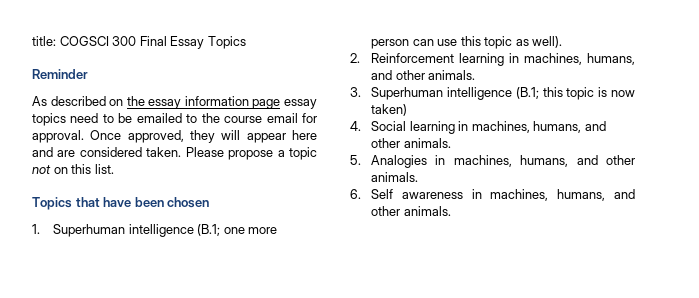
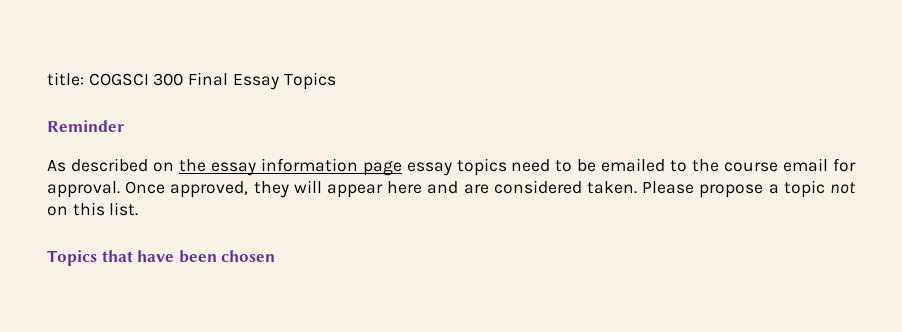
- 1. Superhuman intelligence (B.1; one more person can use this topic as well).
- 2. Reinforcement learning in machines, humans, and other animals.
- 3. Superhuman intelligence (B.1; this topic is now taken)
- 4. Social learning in machines, humans, and other animals.
- 5. Analogies in machines, humans, and other animals.
- 6. Self awareness in machines, humans, and other animals.

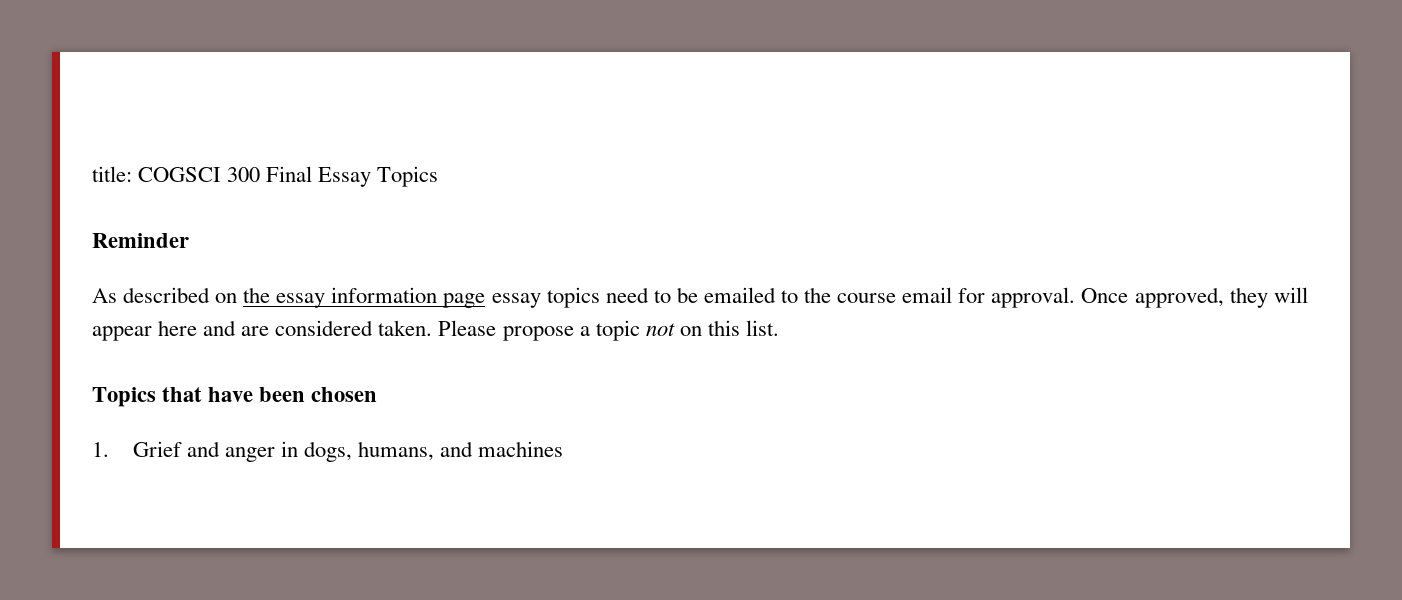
+ 1. Grief and anger in dogs, humans, and machines

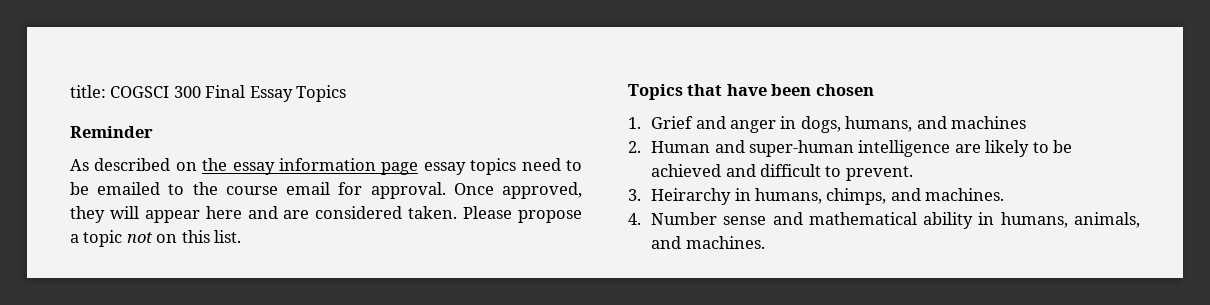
+ 2. Human and super-human intelligence are likely to be achieved and difficult to prevent.
+ 3. Heirarchy in humans, chimps, and machines.
+ 4. Number sense and mathematical ability in humans, animals, and machines.

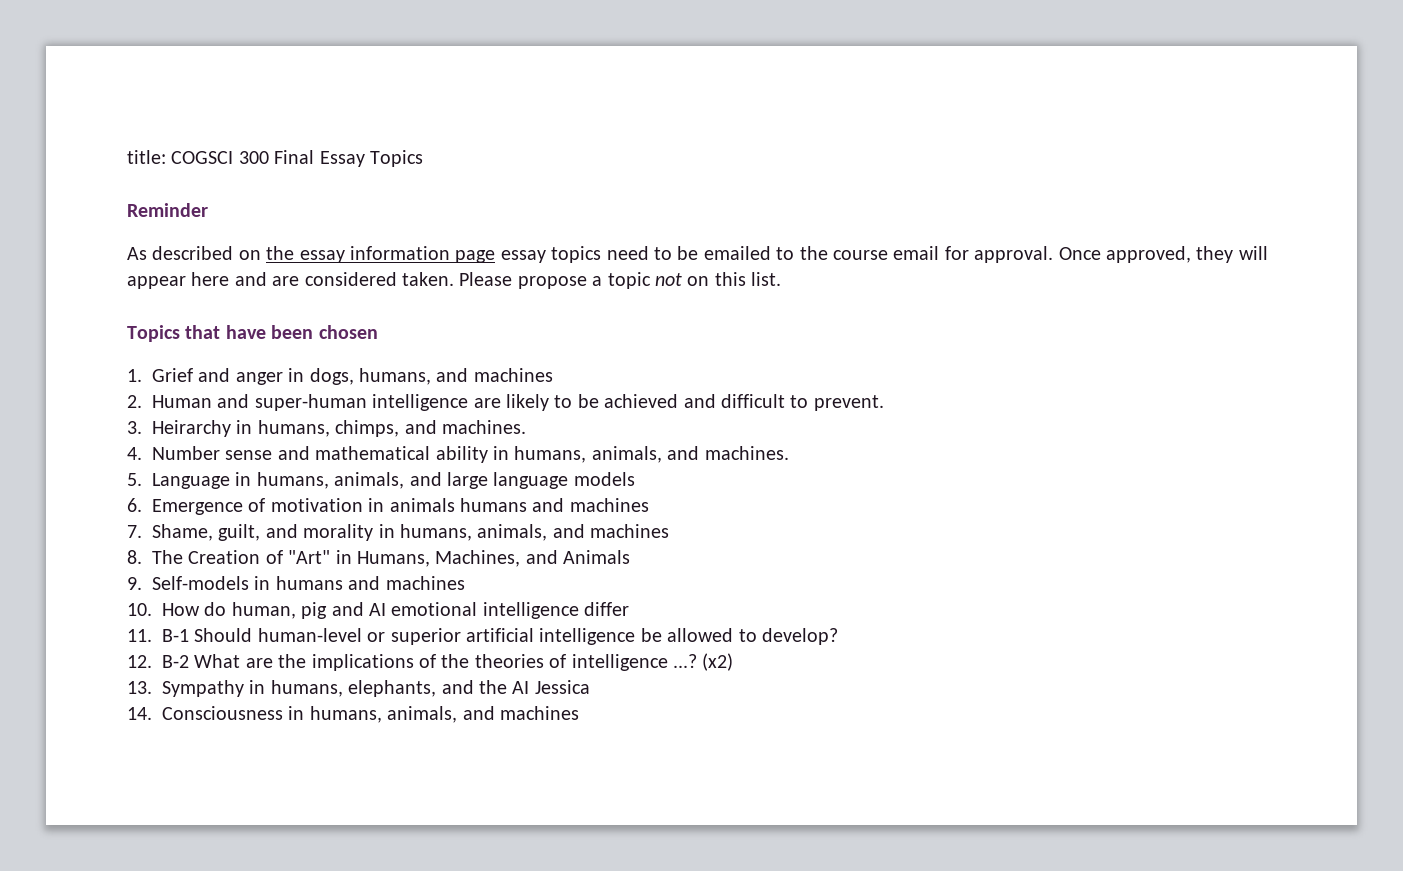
+ 5. Language in humans, animals, and large language models
+ 6. Emergence of motivation in animals humans and machines
+ 7. Shame, guilt, and morality in humans, animals, and machines
+ 8. The Creation of "Art" in Humans, Machines, and Animals
+ 9. Self-models in humans and machines
+ 10. How do human, pig and AI emotional intelligence differ
+ 11. B-1 Should human-level or superior artificial intelligence be allowed to develop?
+ 12. B-2 What are the implications of the theories of intelligence ...? (x2)
+ 13. Sympathy in humans, elephants, and the AI Jessica
+ 14. Consciousness in humans, animals, and machines

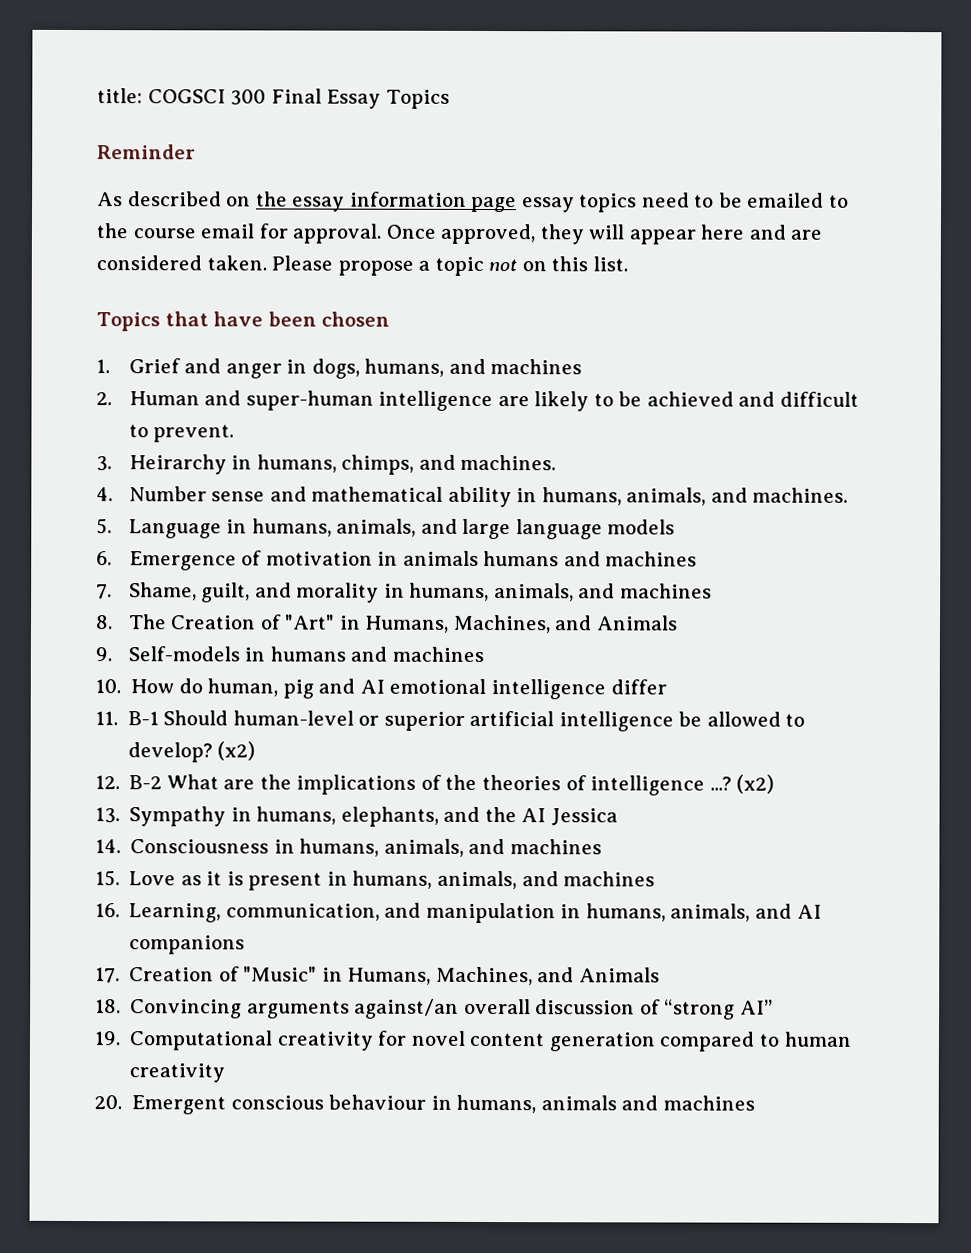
- 11. B-1 Should human-level or superior artificial intelligence be allowed to develop?
+ 11. B-1 Should human-level or superior artificial intelligence be allowed to develop? (x2)
+ 15. Love as it is present in humans, animals, and machines
+ 16. Learning, communication, and manipulation in humans, animals, and AI companions
+ 17. Creation of "Music" in Humans, Machines, and Animals
+ 18. Convincing arguments against/an overall discussion of “strong AI”
+ 19. Computational creativity for novel content generation compared to human creativity
+ 20. Emergent conscious behaviour in humans, animals and machines

